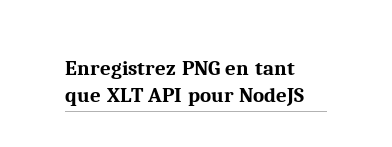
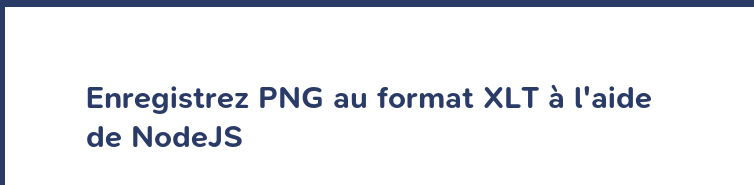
- Enregistrez PNG en tant que XLT API pour NodeJS
+ Enregistrez PNG au format XLT à l'aide de NodeJS

